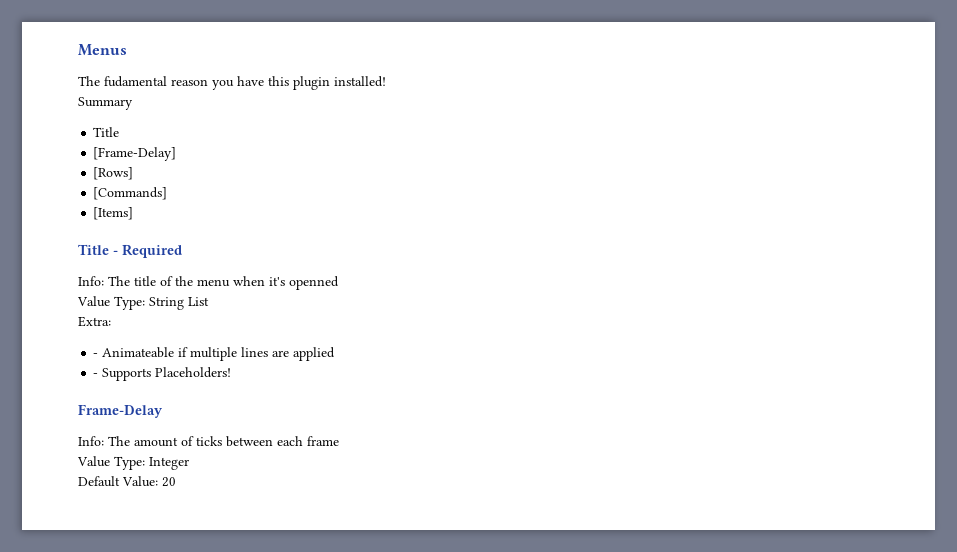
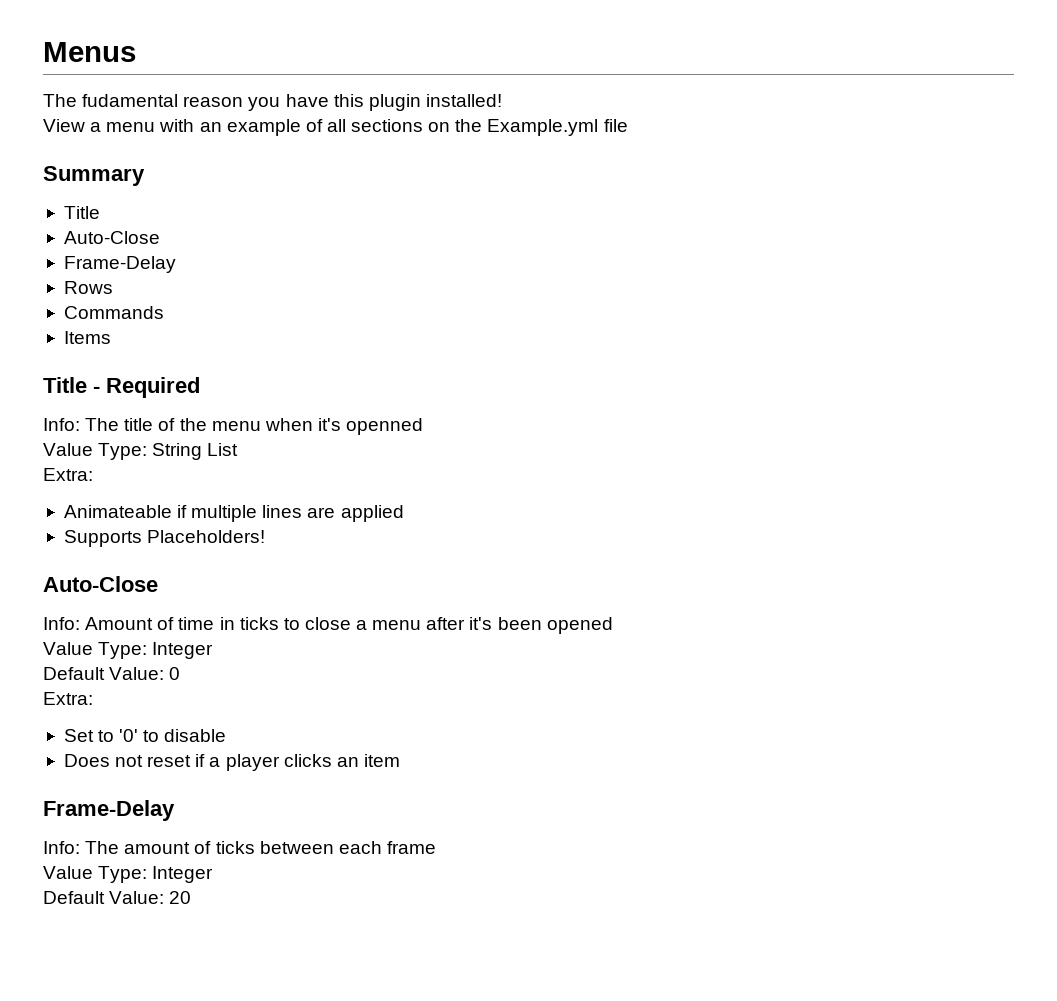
+ View a menu with an example of all sections on the Example.yml file
  Summary
  Title
- [Frame-Delay]
- [Rows]
- [Commands]
- [Items]
+ Auto-Close
+ Frame-Delay
+ Rows
+ Commands
+ Items
- - Animateable if multiple lines are applied
+ Animateable if multiple lines are applied
- - Supports Placeholders!
+ Supports Placeholders!
+ Auto-Close
+ Info: Amount of time in ticks to close a menu after it's been opened
+ Value Type: Integer
+ Default Value: 0
+ Extra:
+ Set to '0' to disable
+ Does not reset if a player clicks an item

